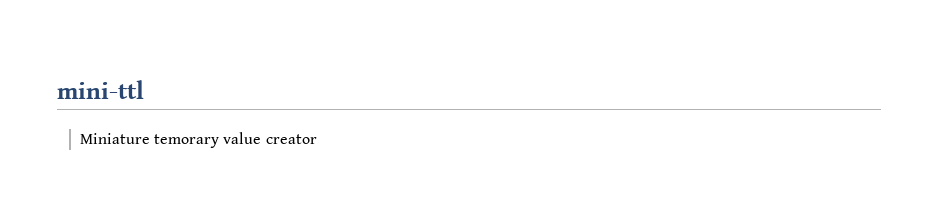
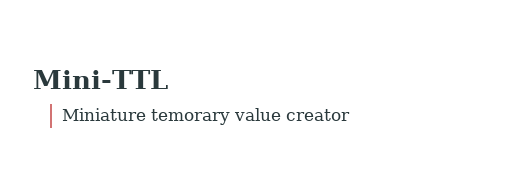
- mini-ttl
+ Mini-TTL

